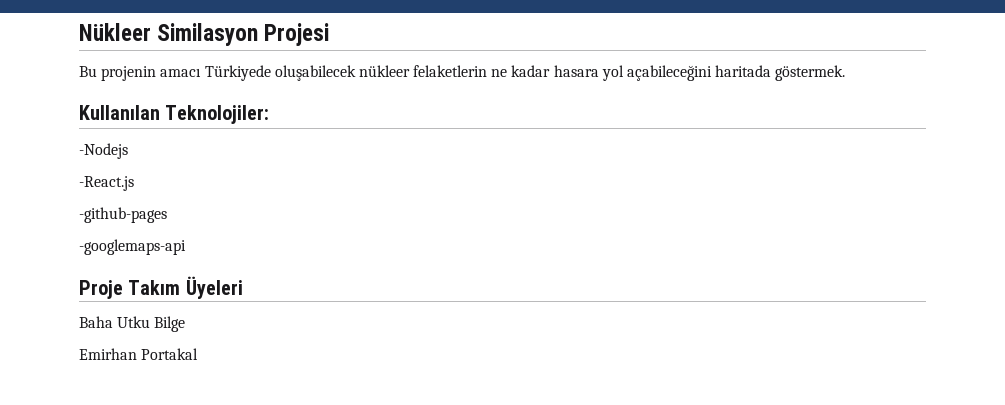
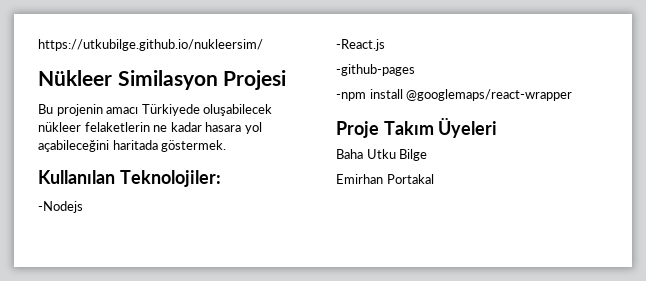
+ https://utkubilge.github.io/nukleersim/
- -googlemaps-api
+ -npm install @googlemaps/react-wrapper

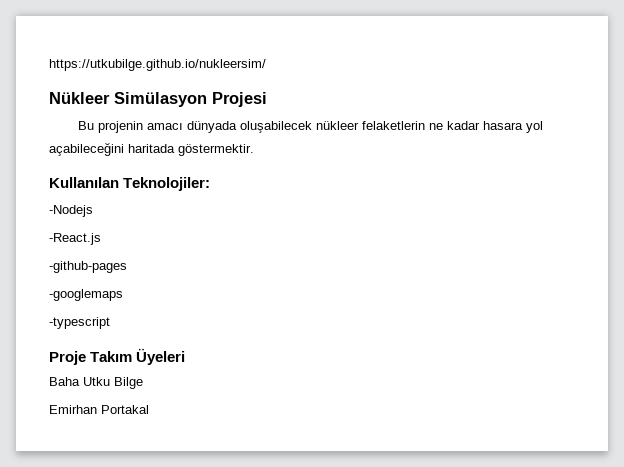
- Nükleer Similasyon Projesi
+ Nükleer Simülasyon Projesi
- Bu projenin amacı Türkiyede oluşabilecek nükleer felaketlerin ne kadar hasara yol açabileceğini haritada göstermek.
+ Bu projenin amacı dünyada oluşabilecek nükleer felaketlerin ne kadar hasara yol açabileceğini haritada göstermektir.
- -npm install @googlemaps/react-wrapper
+ -googlemaps
+ -typescript

